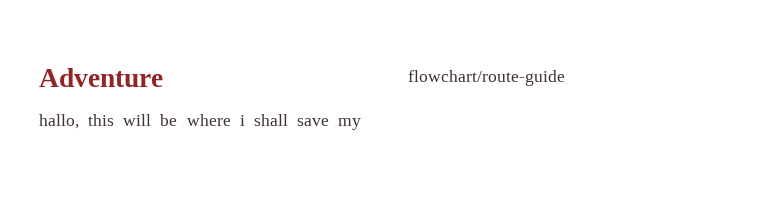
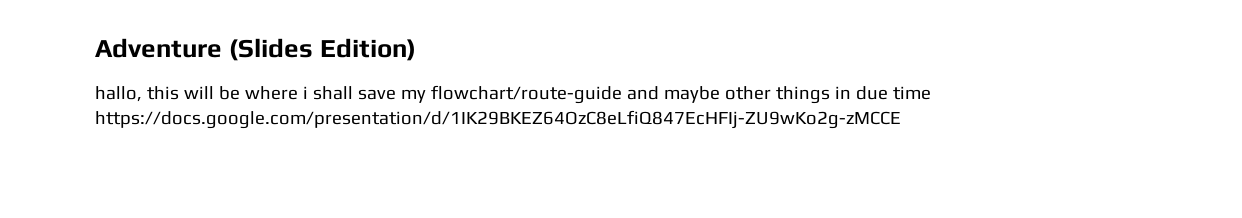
- Adventure
+ Adventure (Slides Edition)
- hallo, this will be where i shall save my flowchart/route-guide
+ hallo, this will be where i shall save my flowchart/route-guide and maybe other things in due time https://docs.google.com/presentation/d/1IK29BKEZ64OzC8eLfiQ847EcHFIj-ZU9wKo2g-zMCCE

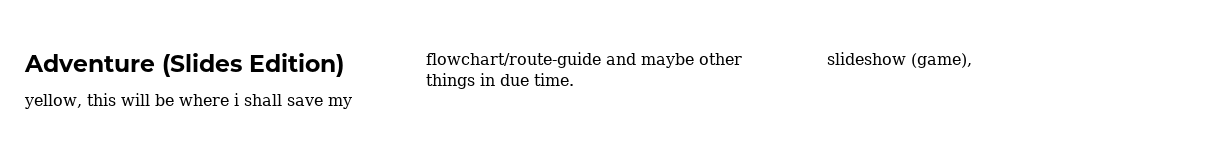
- hallo, this will be where i shall save my flowchart/route-guide and maybe other things in due time https://docs.google.com/presentation/d/1IK29BKEZ64OzC8eLfiQ847EcHFIj-ZU9wKo2g-zMCCE
+ yellow, this will be where i shall save my flowchart/route-guide and maybe other things in due time.
+ slideshow (game),

